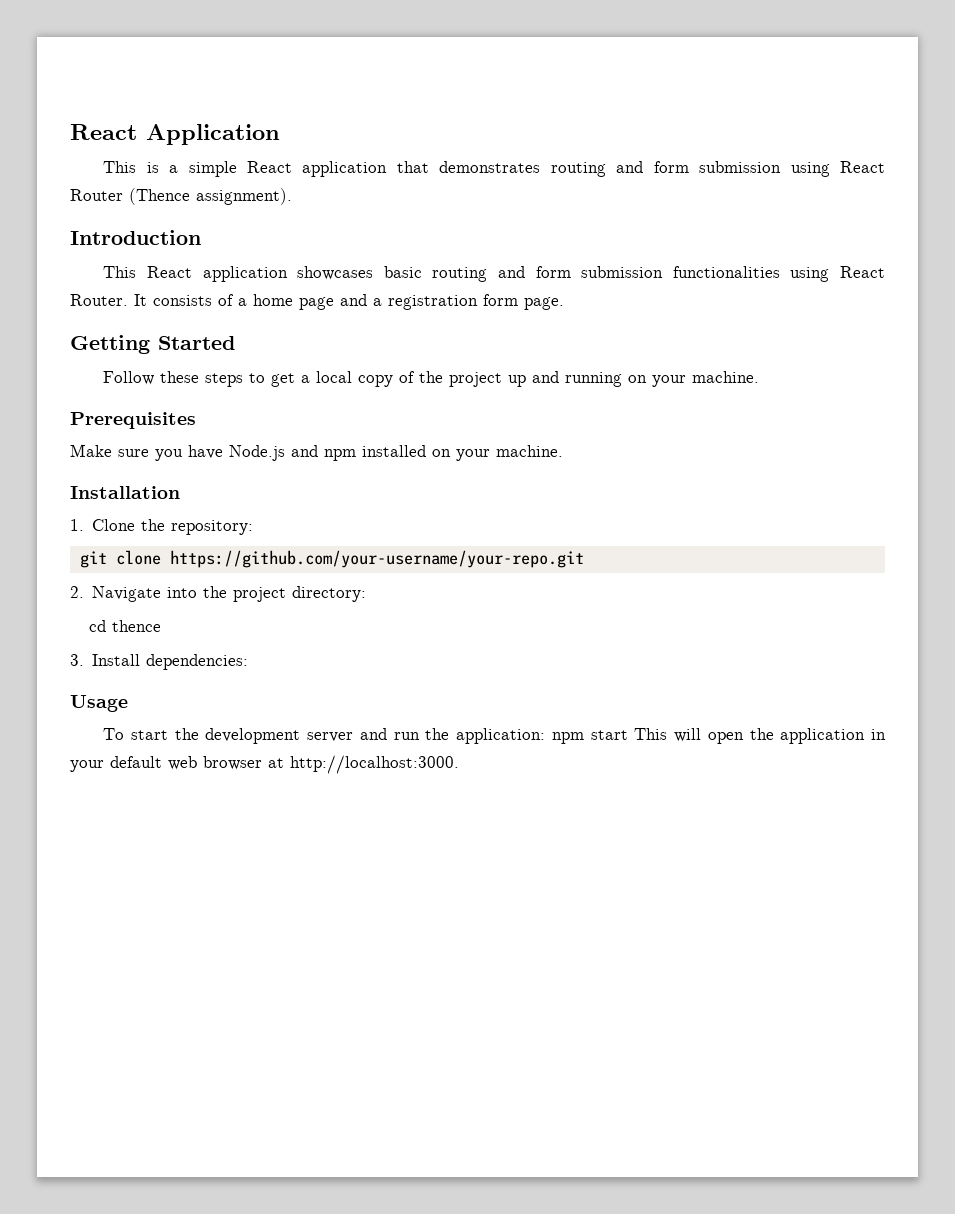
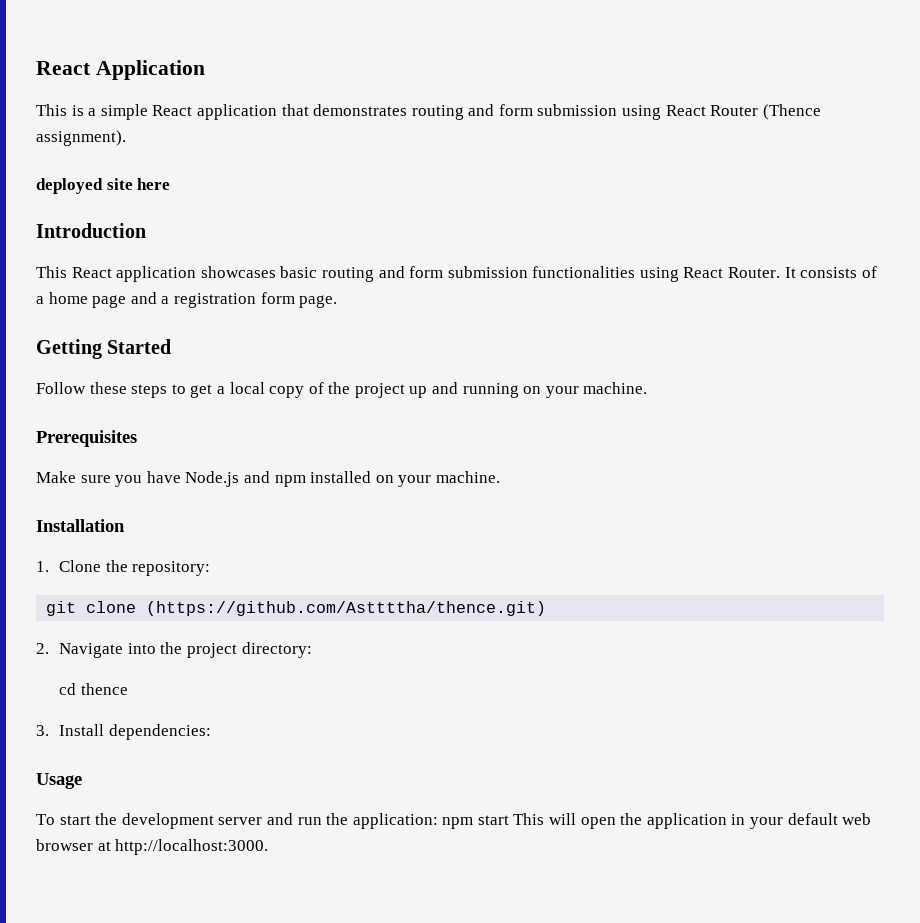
+ deployed site here
- git clone https://github.com/your-username/your-repo.git
+ git clone (https://github.com/Asttttha/thence.git)

